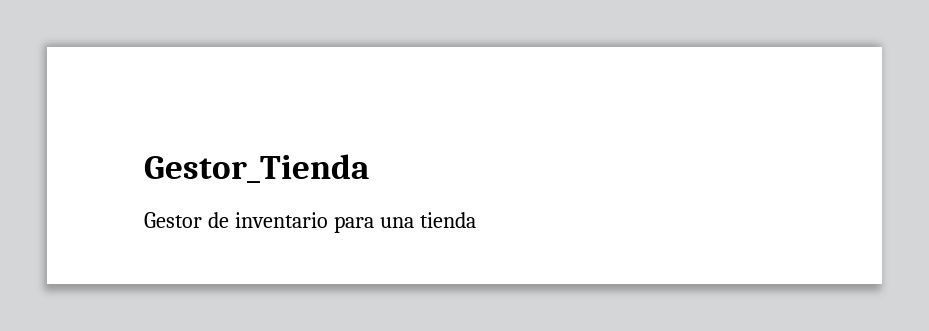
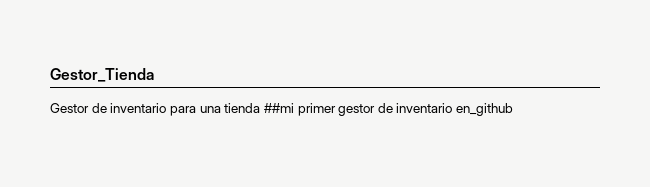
- Gestor de inventario para una tienda
+ Gestor de inventario para una tienda ##mi primer gestor de inventario en_github

